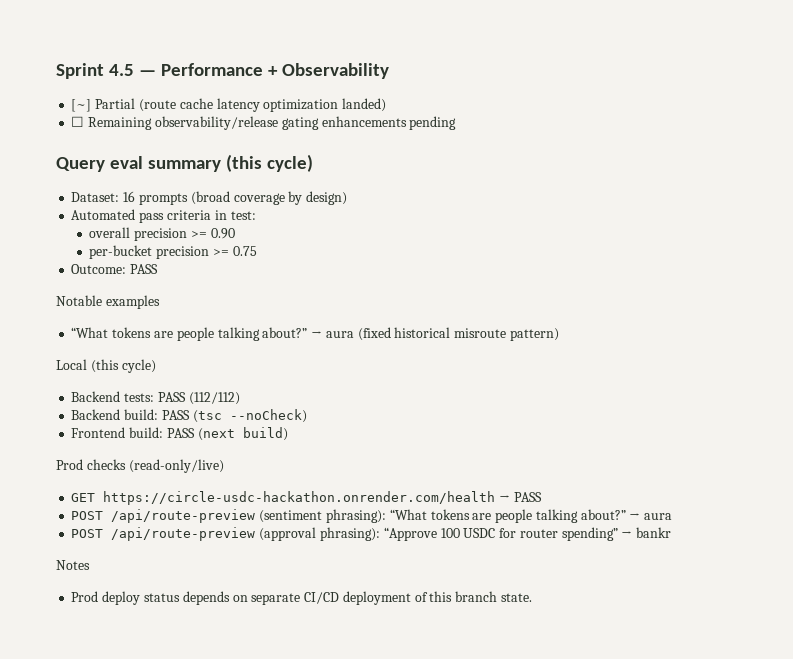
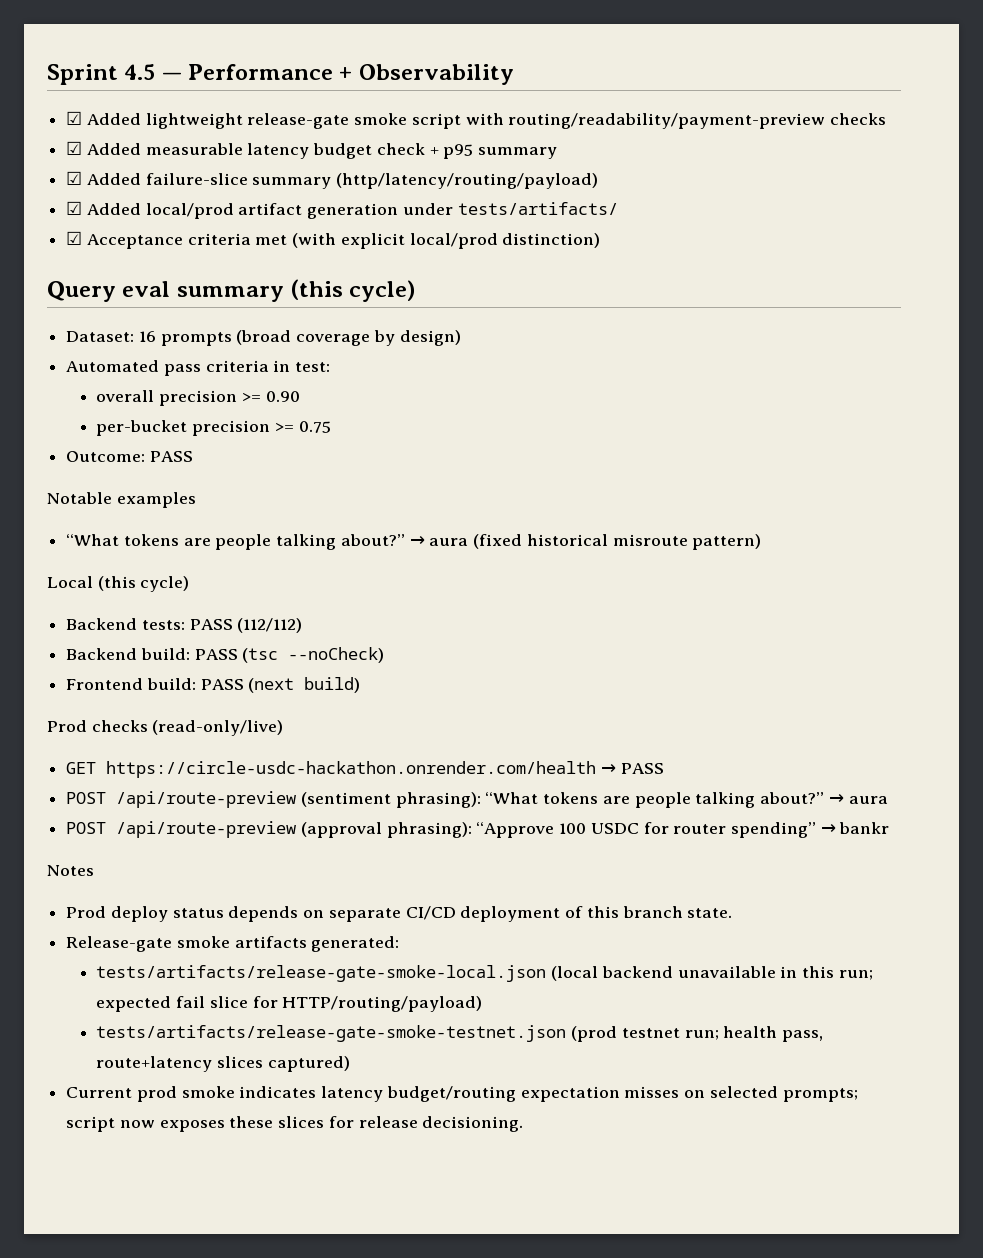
- [~] Partial (route cache latency optimization landed)
- ☐ Remaining observability/release gating enhancements pending
+ ☑ Added lightweight release-gate smoke script with routing/readability/payment-preview checks
+ ☑ Added measurable latency budget check + p95 summary
+ ☑ Added failure-slice summary (http/latency/routing/payload)
+ ☑ Added local/prod artifact generation under tests/artifacts/
+ ☑ Acceptance criteria met (with explicit local/prod distinction)
+ Release-gate smoke artifacts generated:
+ tests/artifacts/release-gate-smoke-local.json (local backend unavailable in this run; expected fail slice for HTTP/routing/payload)
+ tests/artifacts/release-gate-smoke-testnet.json (prod testnet run; health pass, route+latency slices captured)
+ Current prod smoke indicates latency budget/routing expectation misses on selected prompts; script now exposes these slices for release decisioning.

